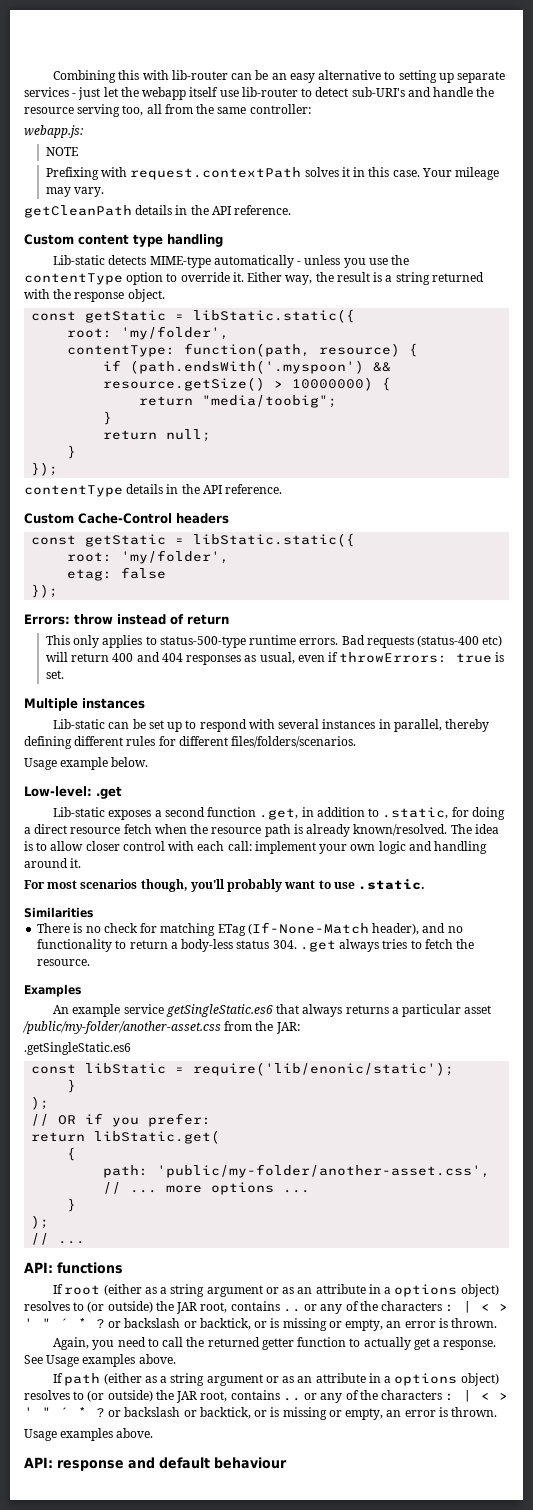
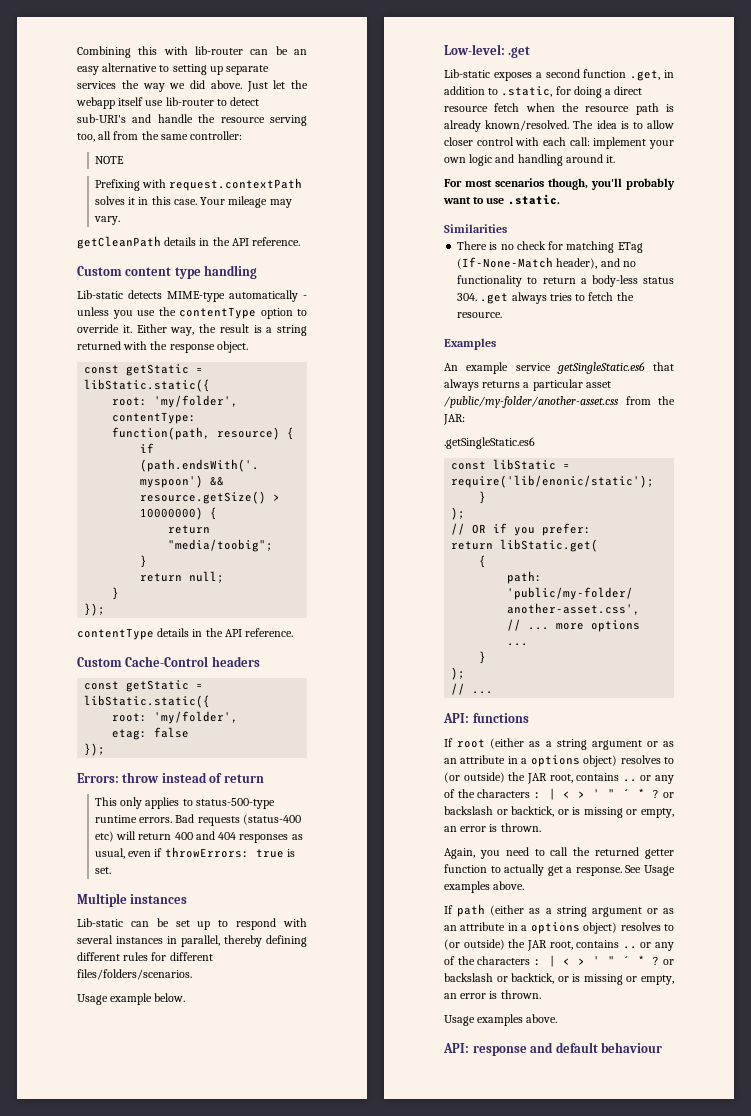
- Combining this with lib-router can be an easy alternative to setting up separate services - just let the webapp itself use lib-router to detect sub-URI's and handle the resource serving too, all from the same controller:
+ Combining this with lib-router can be an easy alternative to setting up separate services the way we did above. Just let the webapp itself use lib-router to detect sub-URI's and handle the resource serving too, all from the same controller:
- webapp.js:

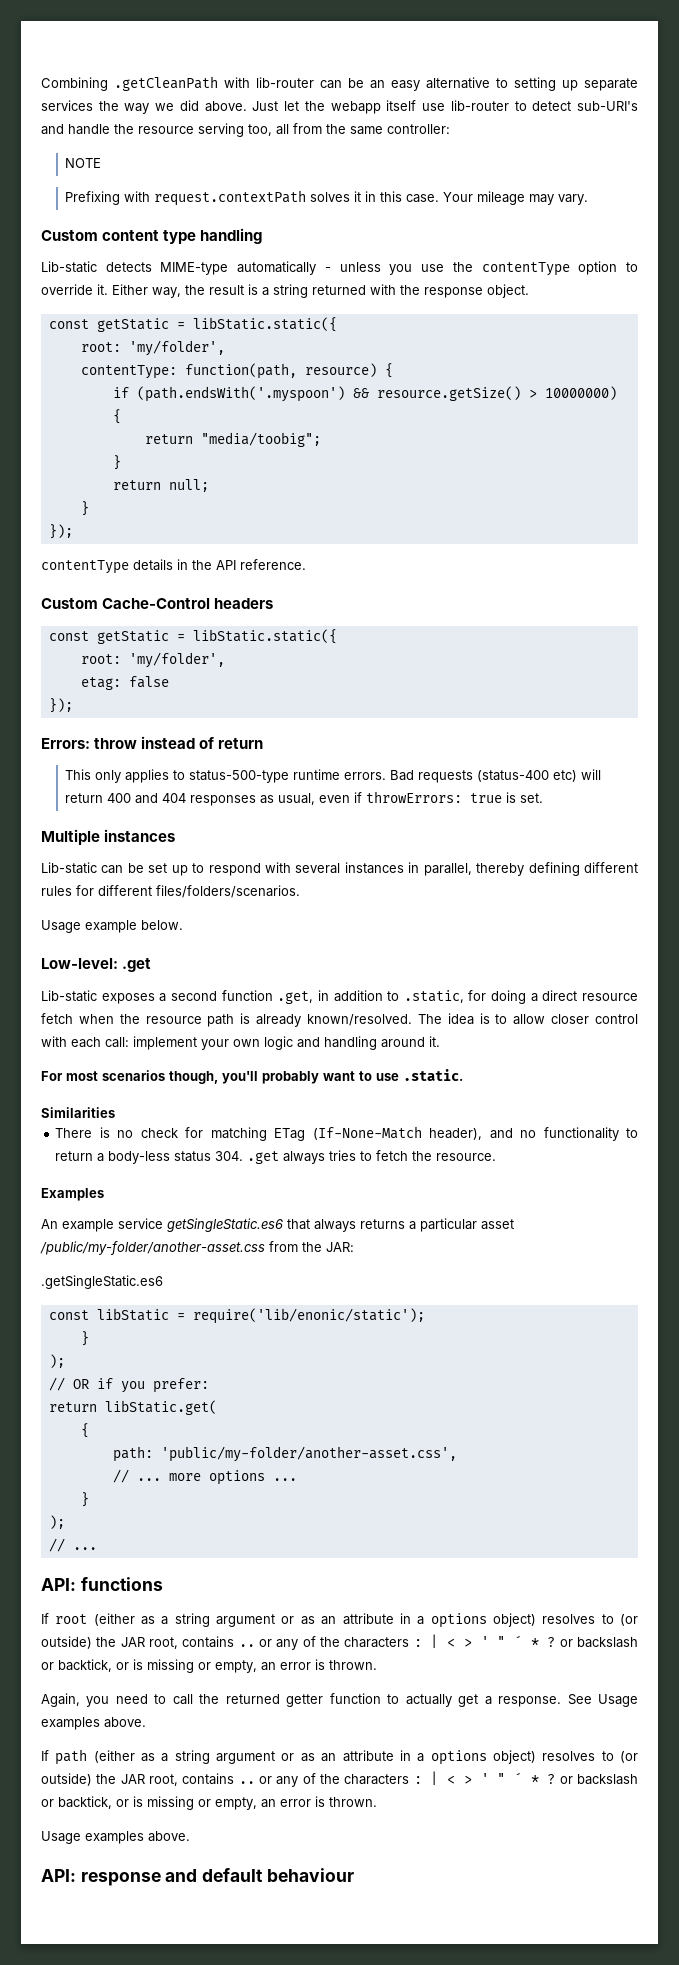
- Combining this with lib-router can be an easy alternative to setting up separate services the way we did above.
+ Combining .getCleanPath with lib-router can be an easy alternative to setting up separate services the way we did above.
- getCleanPath details in the API reference.

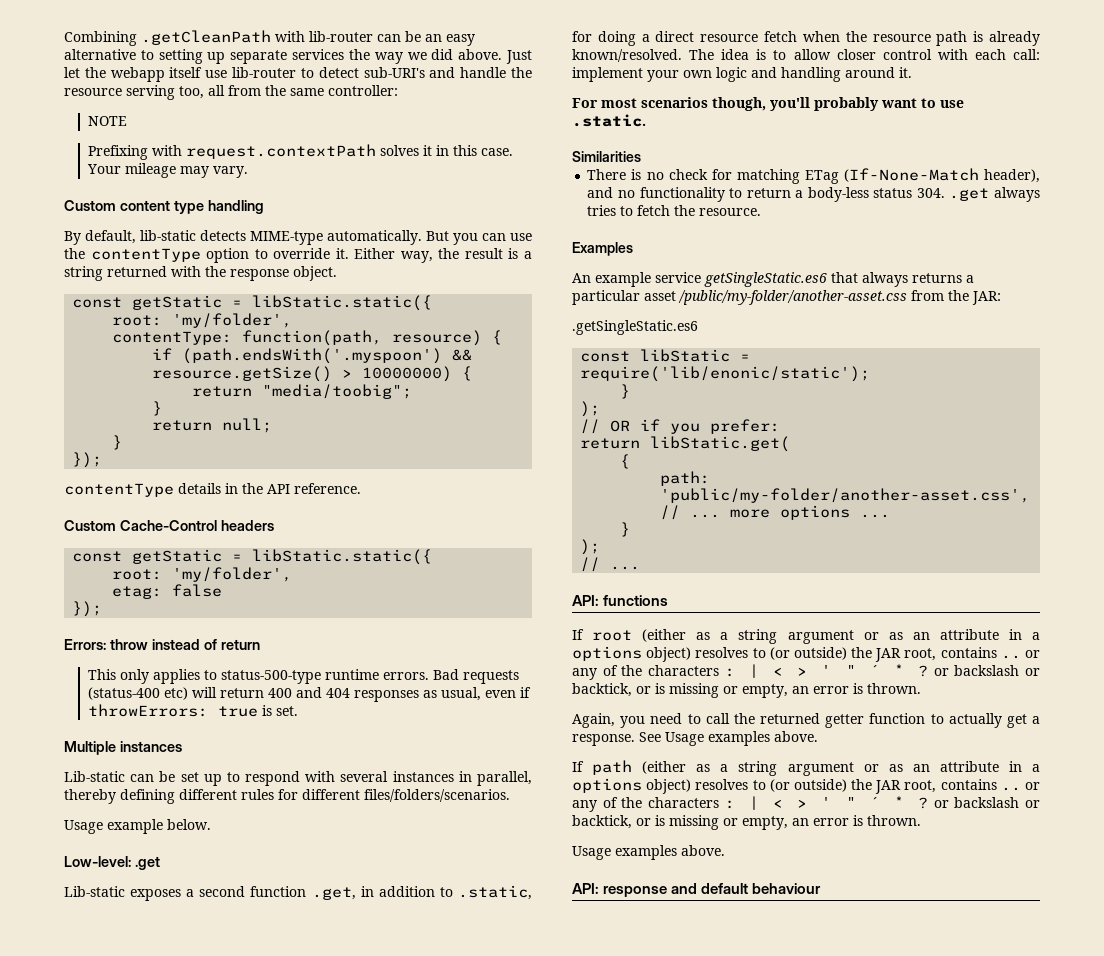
- Lib-static detects MIME-type automatically - unless you use the contentType option to override it.
+ By default, lib-static detects MIME-type automatically. But you can use the contentType option to override it.

